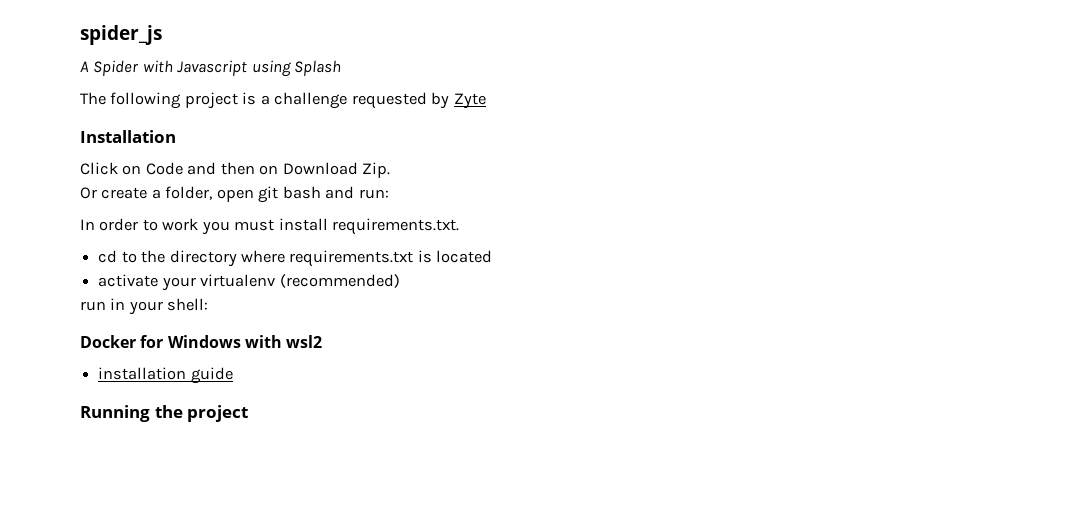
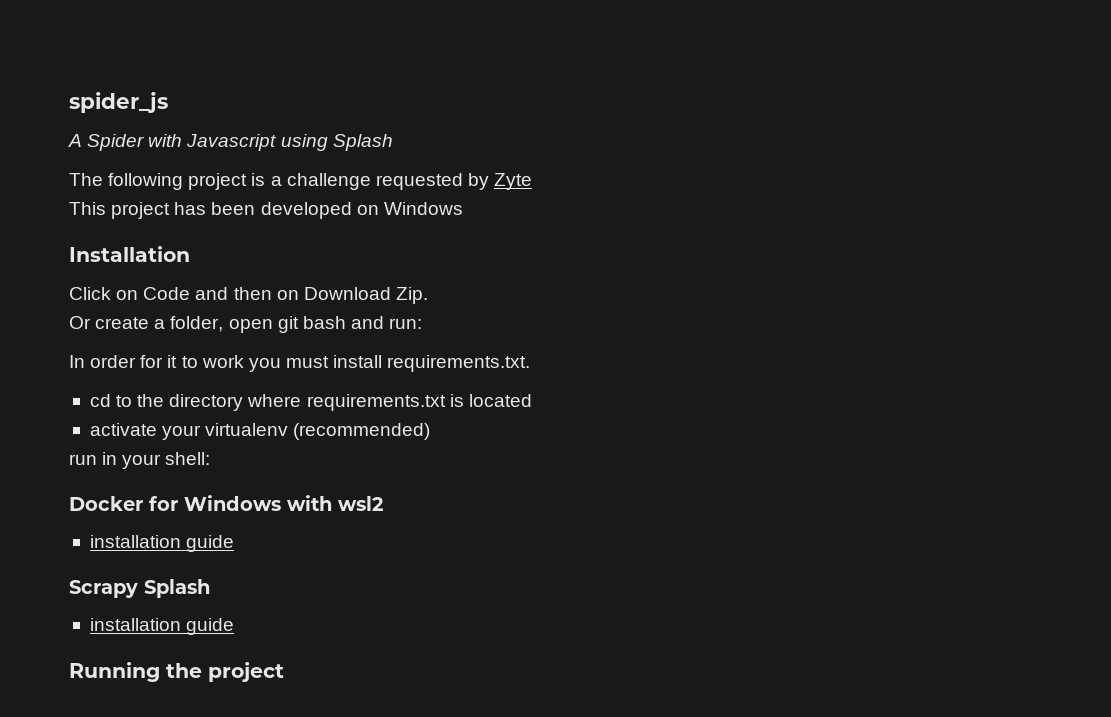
+ This project has been developed on Windows
- In order to work you must install requirements.txt.
+ In order for it to work you must install requirements.txt.
+ Scrapy Splash
+ installation guide

